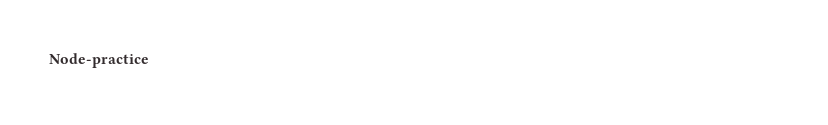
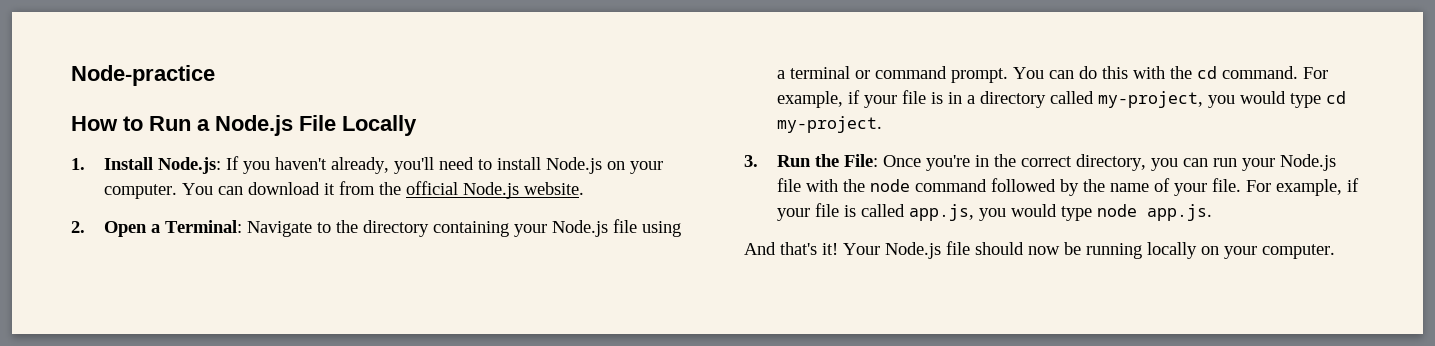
+ How to Run a Node.js File Locally
+ 1. Install Node.js: If you haven't already, you'll need to install Node.js on your computer. You can download it from the official Node.js website.
+ 2. Open a Terminal: Navigate to the directory containing your Node.js file using a terminal or command prompt. You can do this with the cd command. For example, if your file is in a directory called my-project, you would type cd my-project.
+ 3. Run the File: Once you're in the correct directory, you can run your Node.js file with the node command followed by the name of your file. For example, if your file is called app.js, you would type node app.js.
+ And that's it! Your Node.js file should now be running locally on your computer.

